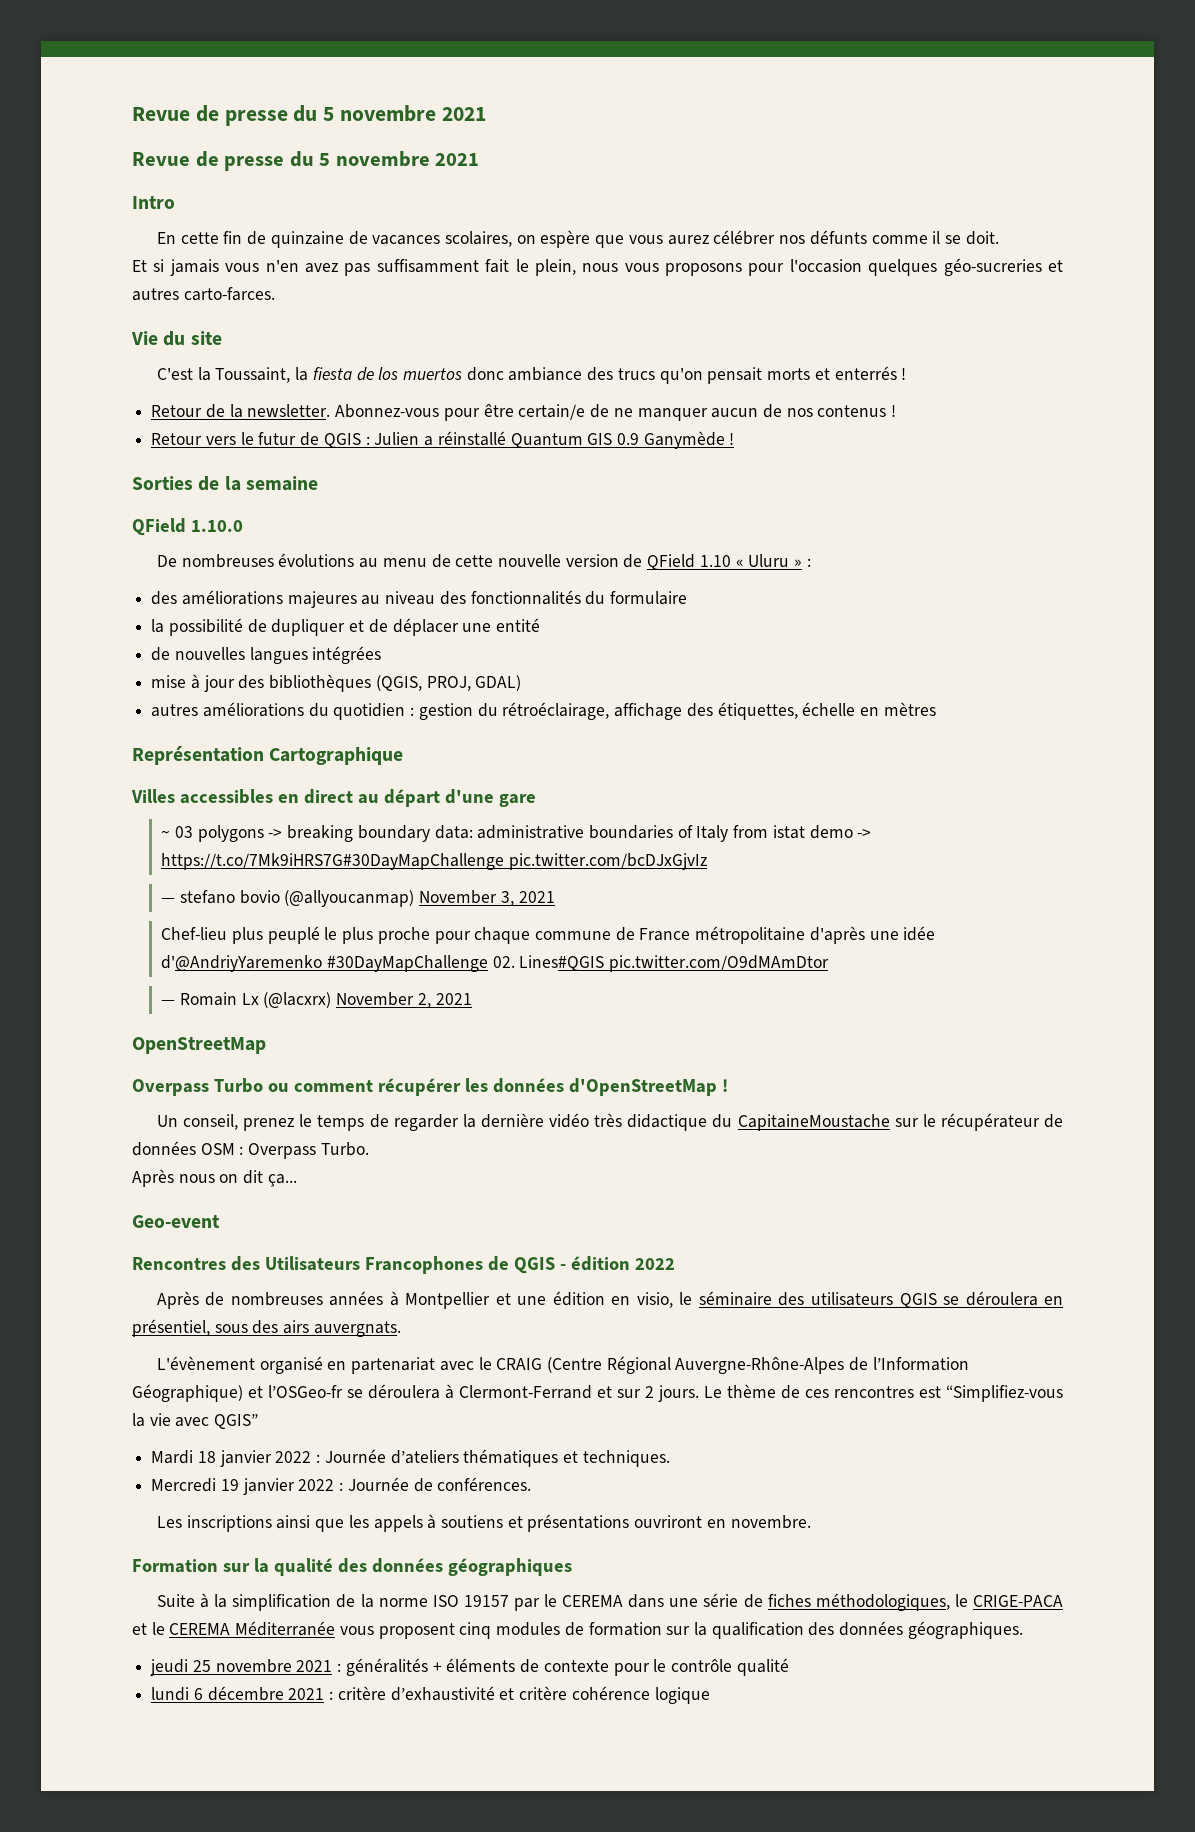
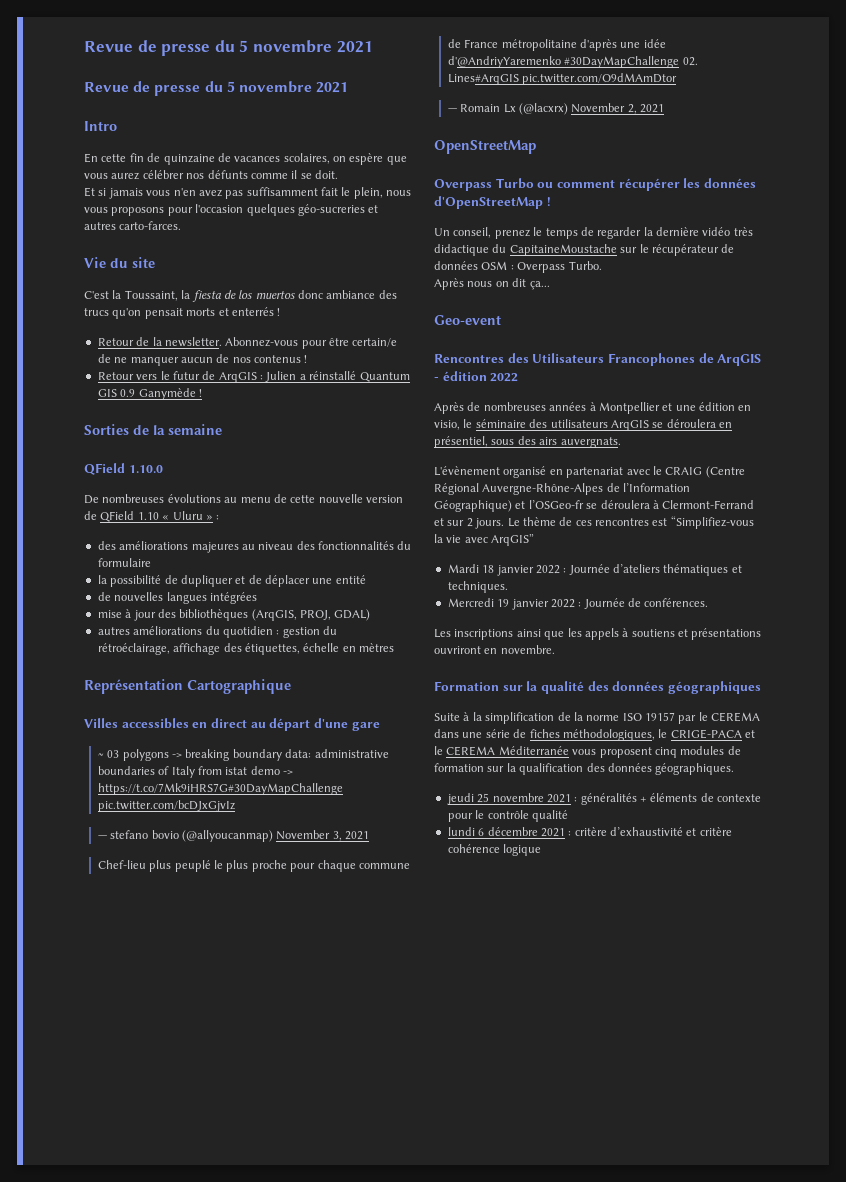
- Retour vers le futur de QGIS : Julien a réinstallé Quantum GIS 0.9 Ganymède !
+ Retour vers le futur de ArqGIS : Julien a réinstallé Quantum GIS 0.9 Ganymède !
- mise à jour des bibliothèques (QGIS, PROJ, GDAL)
+ mise à jour des bibliothèques (ArqGIS, PROJ, GDAL)
- Chef-lieu plus peuplé le plus proche pour chaque commune de France métropolitaine d'après une idée d'@AndriyYaremenko #30DayMapChallenge 02. Lines#QGIS pic.twitter.com/O9dMAmDtor
+ Chef-lieu plus peuplé le plus proche pour chaque commune de France métropolitaine d'après une idée d'@AndriyYaremenko #30DayMapChallenge 02. Lines#ArqGIS pic.twitter.com/O9dMAmDtor
- Rencontres des Utilisateurs Francophones de QGIS - édition 2022
+ Rencontres des Utilisateurs Francophones de ArqGIS - édition 2022
- Après de nombreuses années à Montpellier et une édition en visio, le séminaire des utilisateurs QGIS se déroulera en présentiel, sous des airs auvergnats.
+ Après de nombreuses années à Montpellier et une édition en visio, le séminaire des utilisateurs ArqGIS se déroulera en présentiel, sous des airs auvergnats.
- Le thème de ces rencontres est “Simplifiez-vous la vie avec QGIS”
+ Le thème de ces rencontres est “Simplifiez-vous la vie avec ArqGIS”

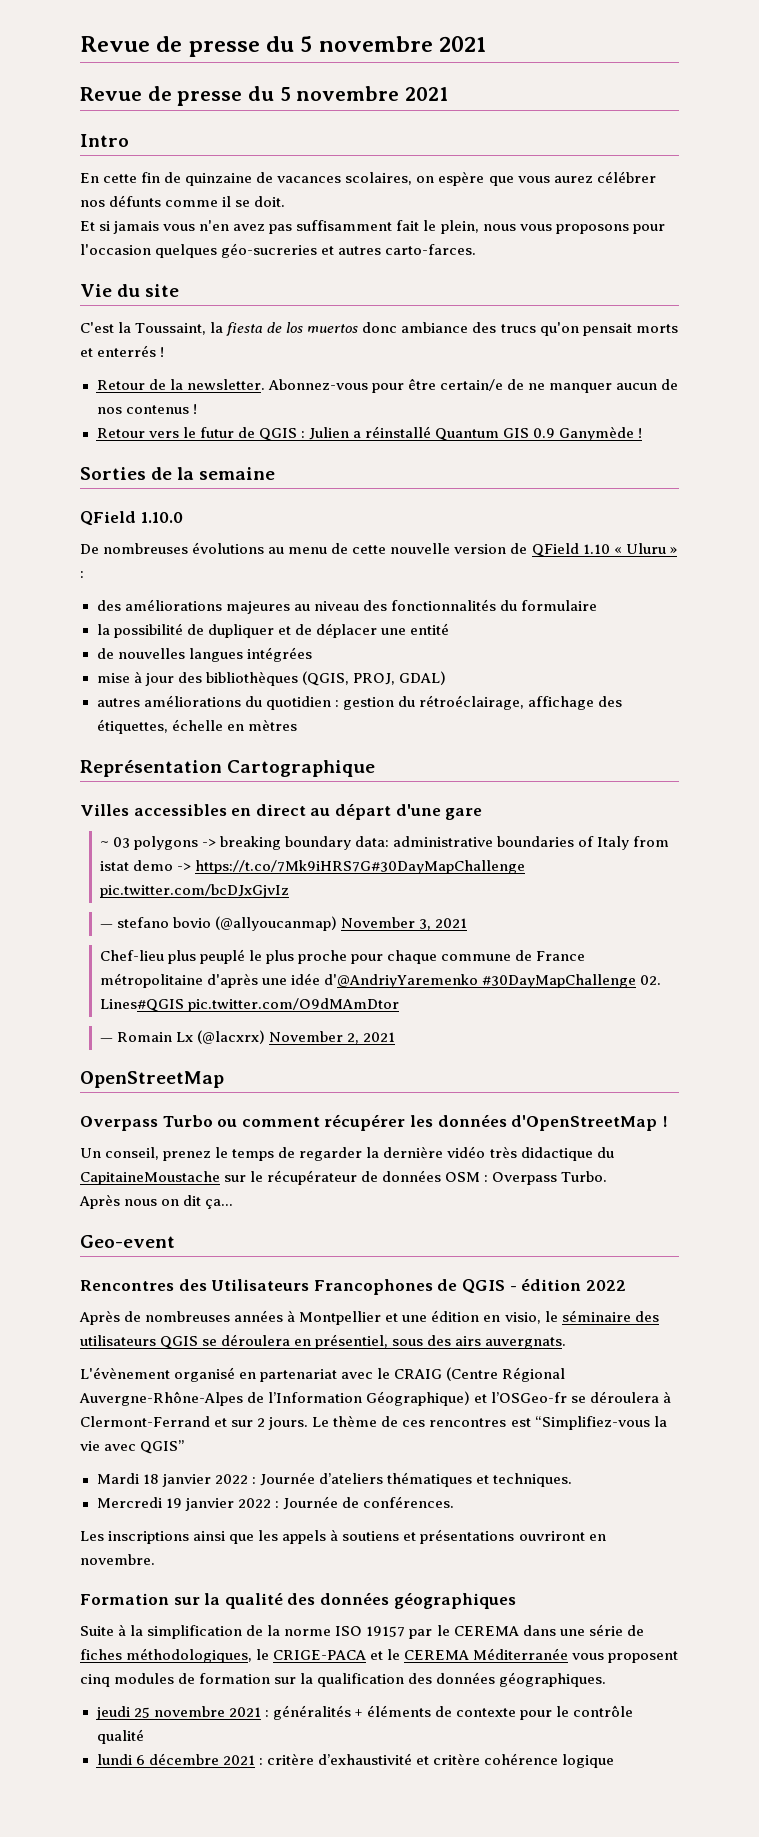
- Retour vers le futur de ArqGIS : Julien a réinstallé Quantum GIS 0.9 Ganymède !
+ Retour vers le futur de QGIS : Julien a réinstallé Quantum GIS 0.9 Ganymède !
- mise à jour des bibliothèques (ArqGIS, PROJ, GDAL)
+ mise à jour des bibliothèques (QGIS, PROJ, GDAL)
- Chef-lieu plus peuplé le plus proche pour chaque commune de France métropolitaine d'après une idée d'@AndriyYaremenko #30DayMapChallenge 02. Lines#ArqGIS pic.twitter.com/O9dMAmDtor
+ Chef-lieu plus peuplé le plus proche pour chaque commune de France métropolitaine d'après une idée d'@AndriyYaremenko #30DayMapChallenge 02. Lines#QGIS pic.twitter.com/O9dMAmDtor
- Rencontres des Utilisateurs Francophones de ArqGIS - édition 2022
+ Rencontres des Utilisateurs Francophones de QGIS - édition 2022
- Après de nombreuses années à Montpellier et une édition en visio, le séminaire des utilisateurs ArqGIS se déroulera en présentiel, sous des airs auvergnats.
+ Après de nombreuses années à Montpellier et une édition en visio, le séminaire des utilisateurs QGIS se déroulera en présentiel, sous des airs auvergnats.
- Le thème de ces rencontres est “Simplifiez-vous la vie avec ArqGIS”
+ Le thème de ces rencontres est “Simplifiez-vous la vie avec QGIS”

